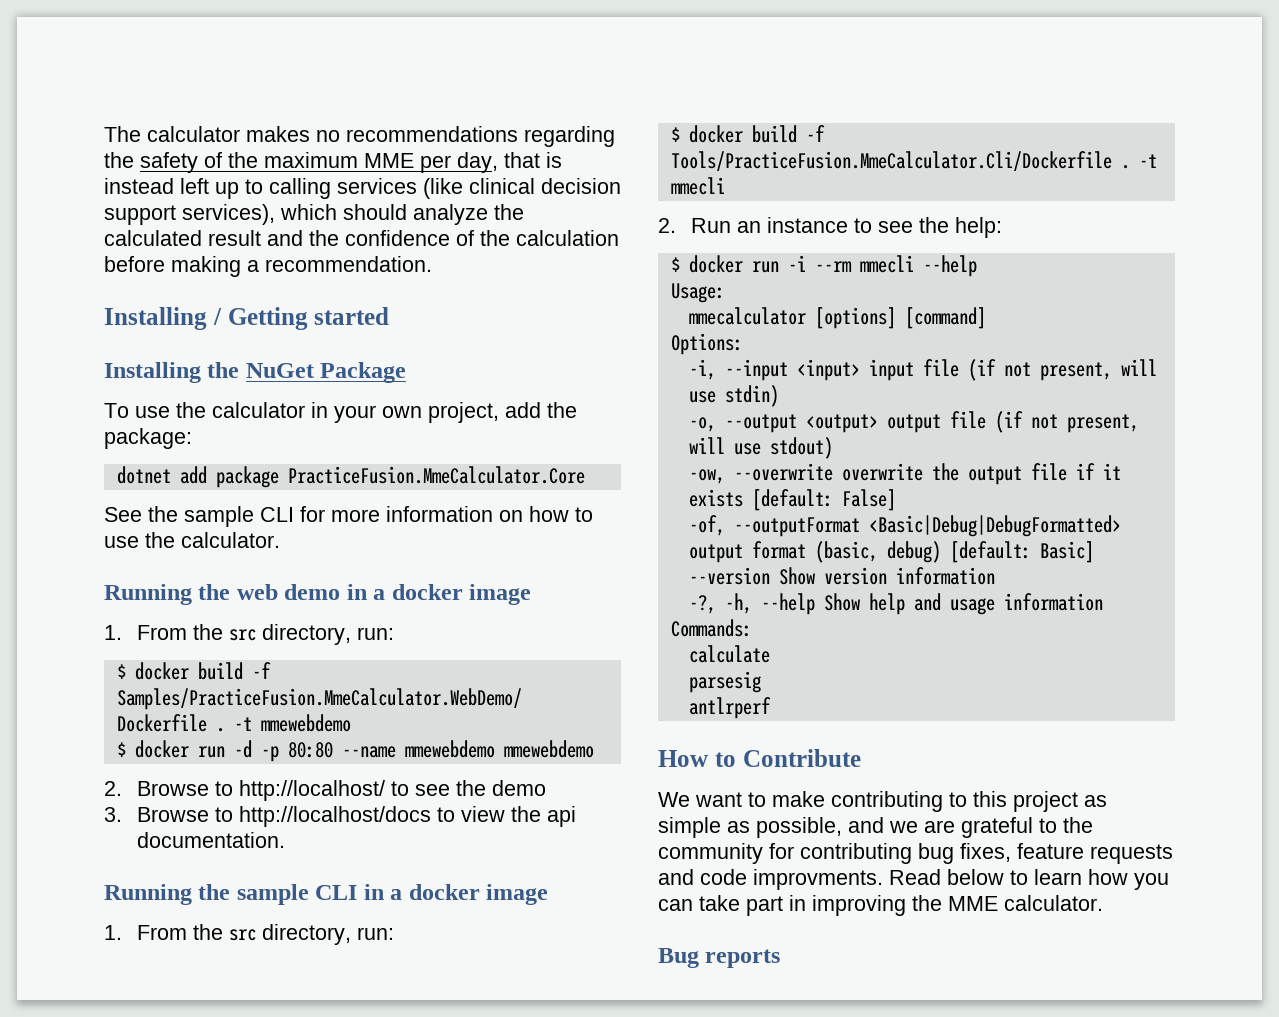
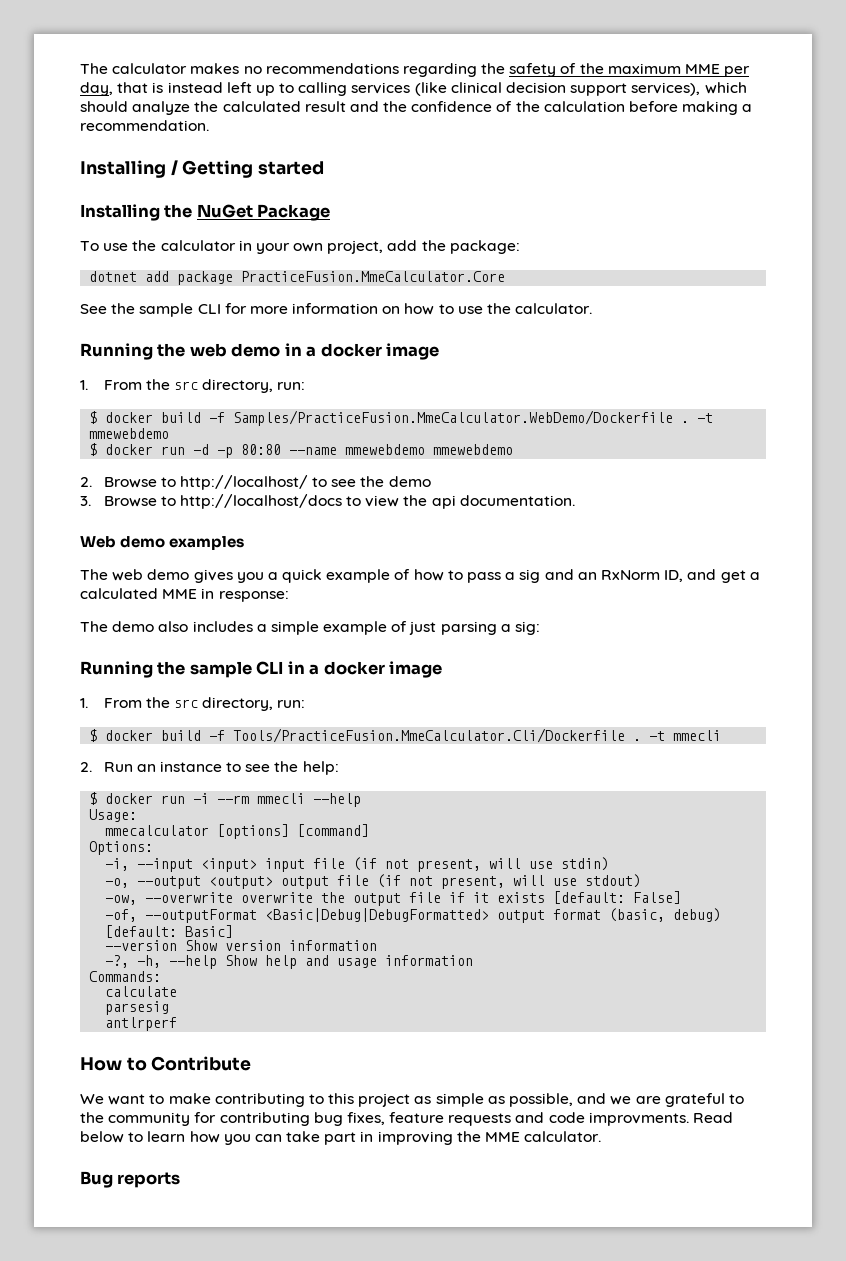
+ Web demo examples
+ The web demo gives you a quick example of how to pass a sig and an RxNorm ID, and get a calculated MME in response:
+ The demo also includes a simple example of just parsing a sig:

